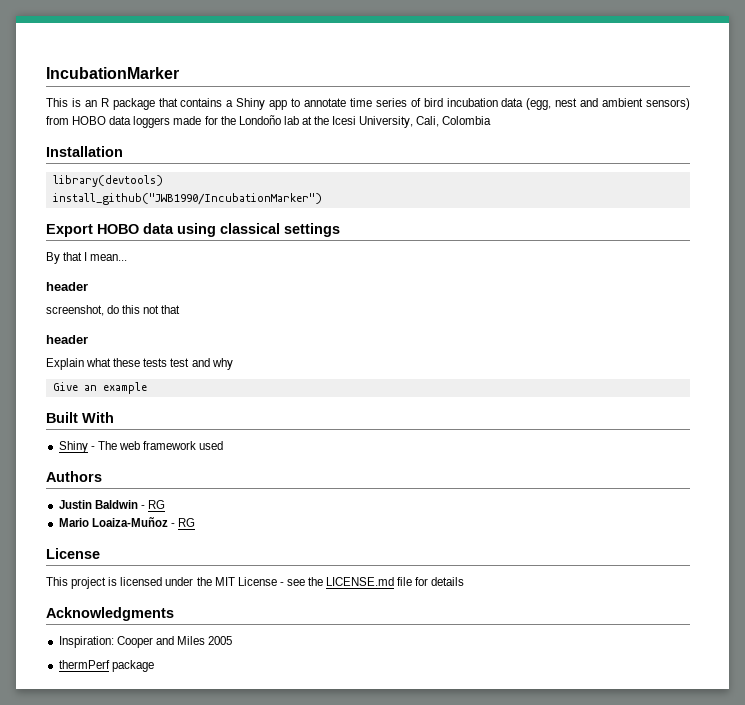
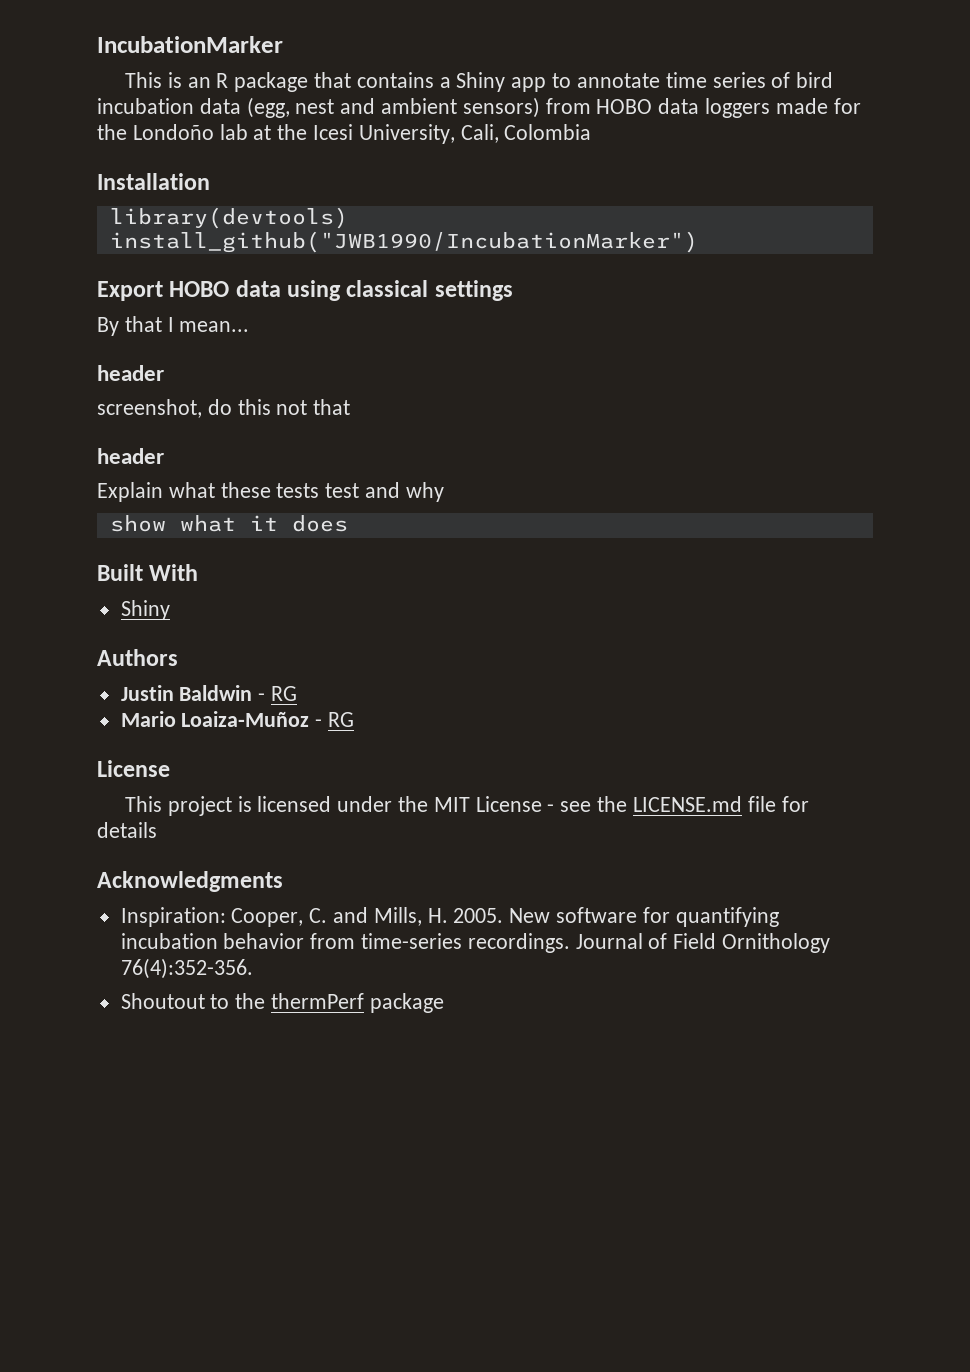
- Give an example
+ show what it does
  Built With
- Shiny - The web framework used
+ Shiny
- Inspiration: Cooper and Miles 2005
- thermPerf package
+ Inspiration: Cooper, C. and Mills, H. 2005. New software for quantifying incubation behavior from time-series recordings. Journal of Field Ornithology 76(4):352-356.
+ Shoutout to the thermPerf package

